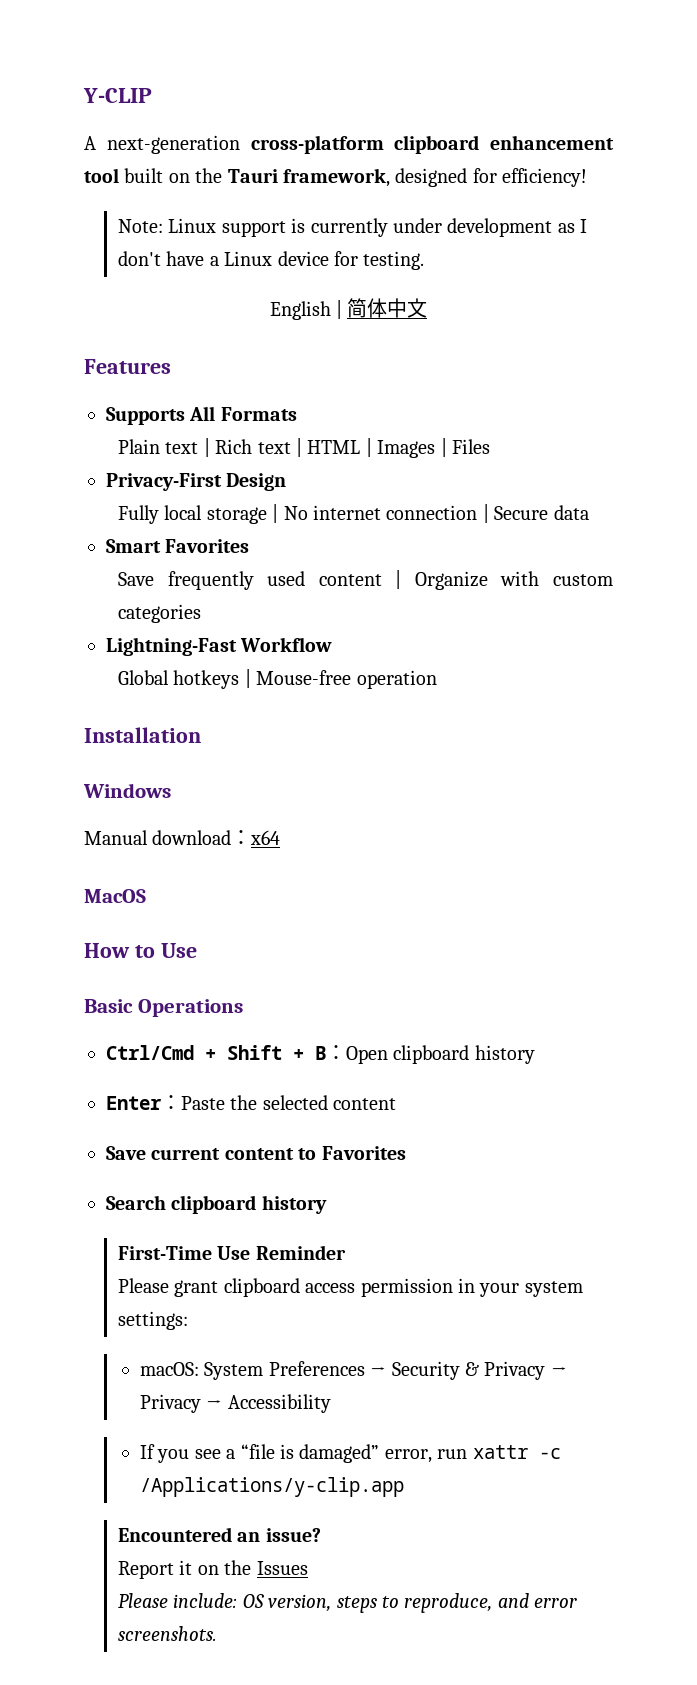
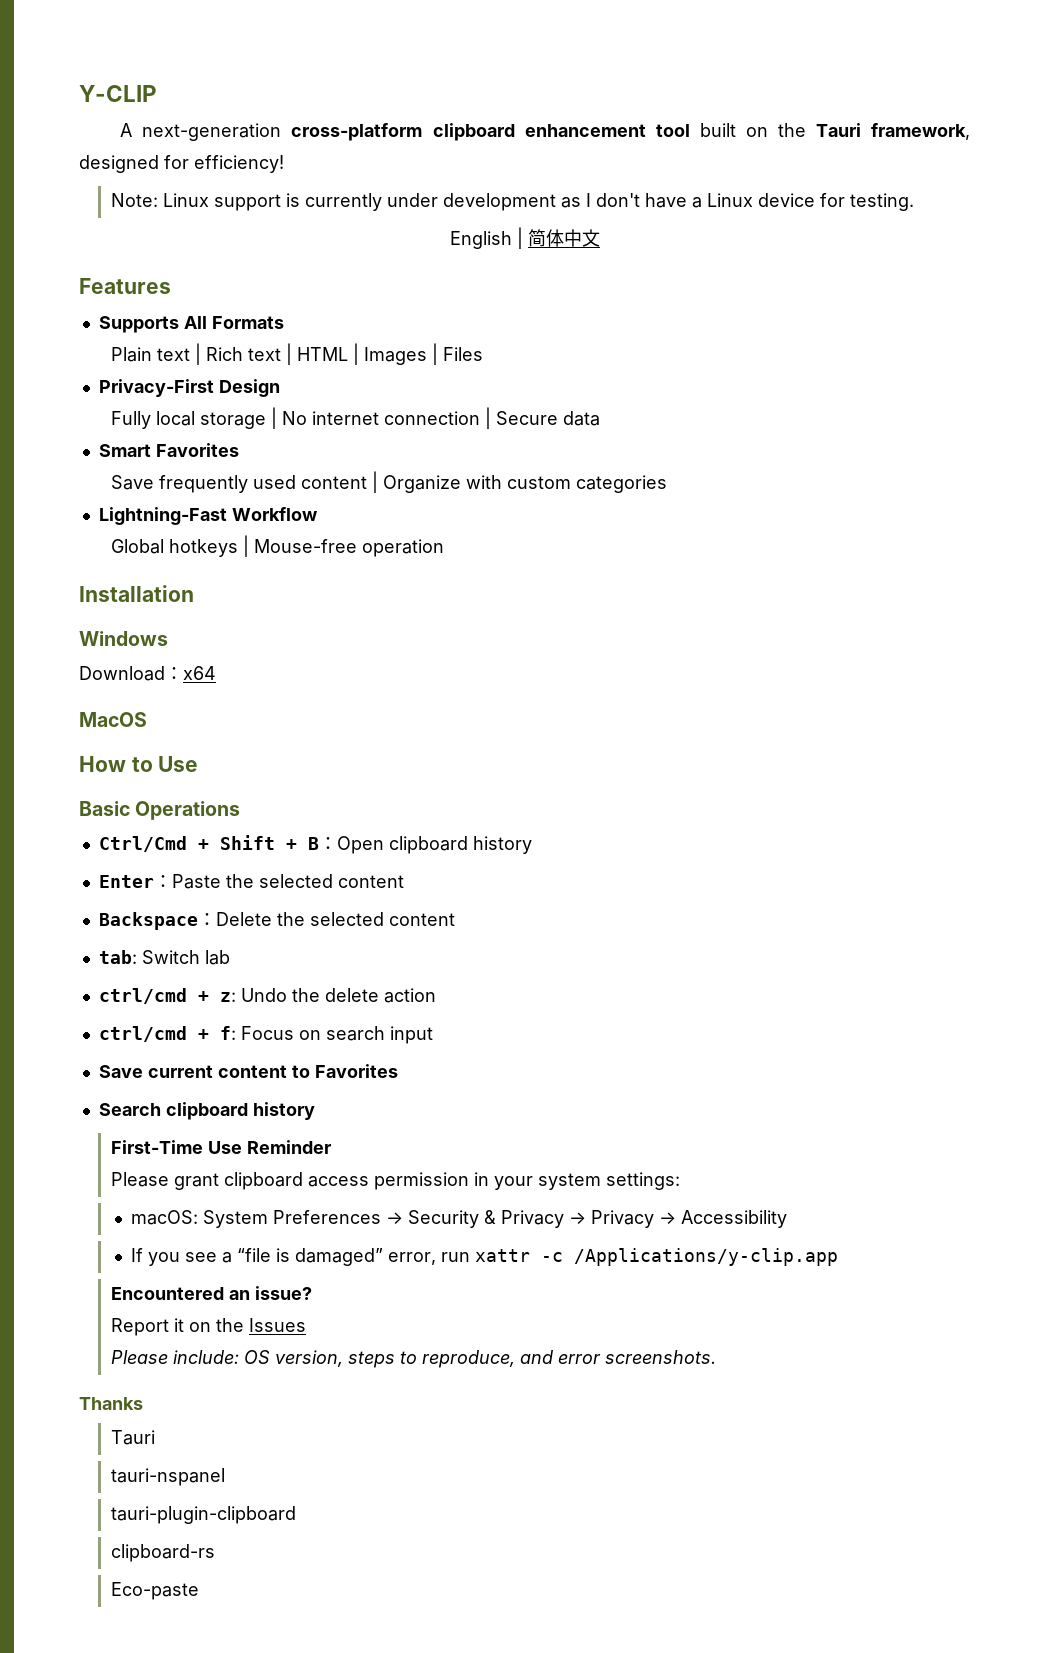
- Manual download：x64
+ Download：x64
+ Backspace：Delete the selected content
+ tab: Switch lab
+ ctrl/cmd + z: Undo the delete action
+ ctrl/cmd + f: Focus on search input
+ Thanks
+ Tauri
+ tauri-nspanel
+ tauri-plugin-clipboard
+ clipboard-rs
+ Eco-paste

